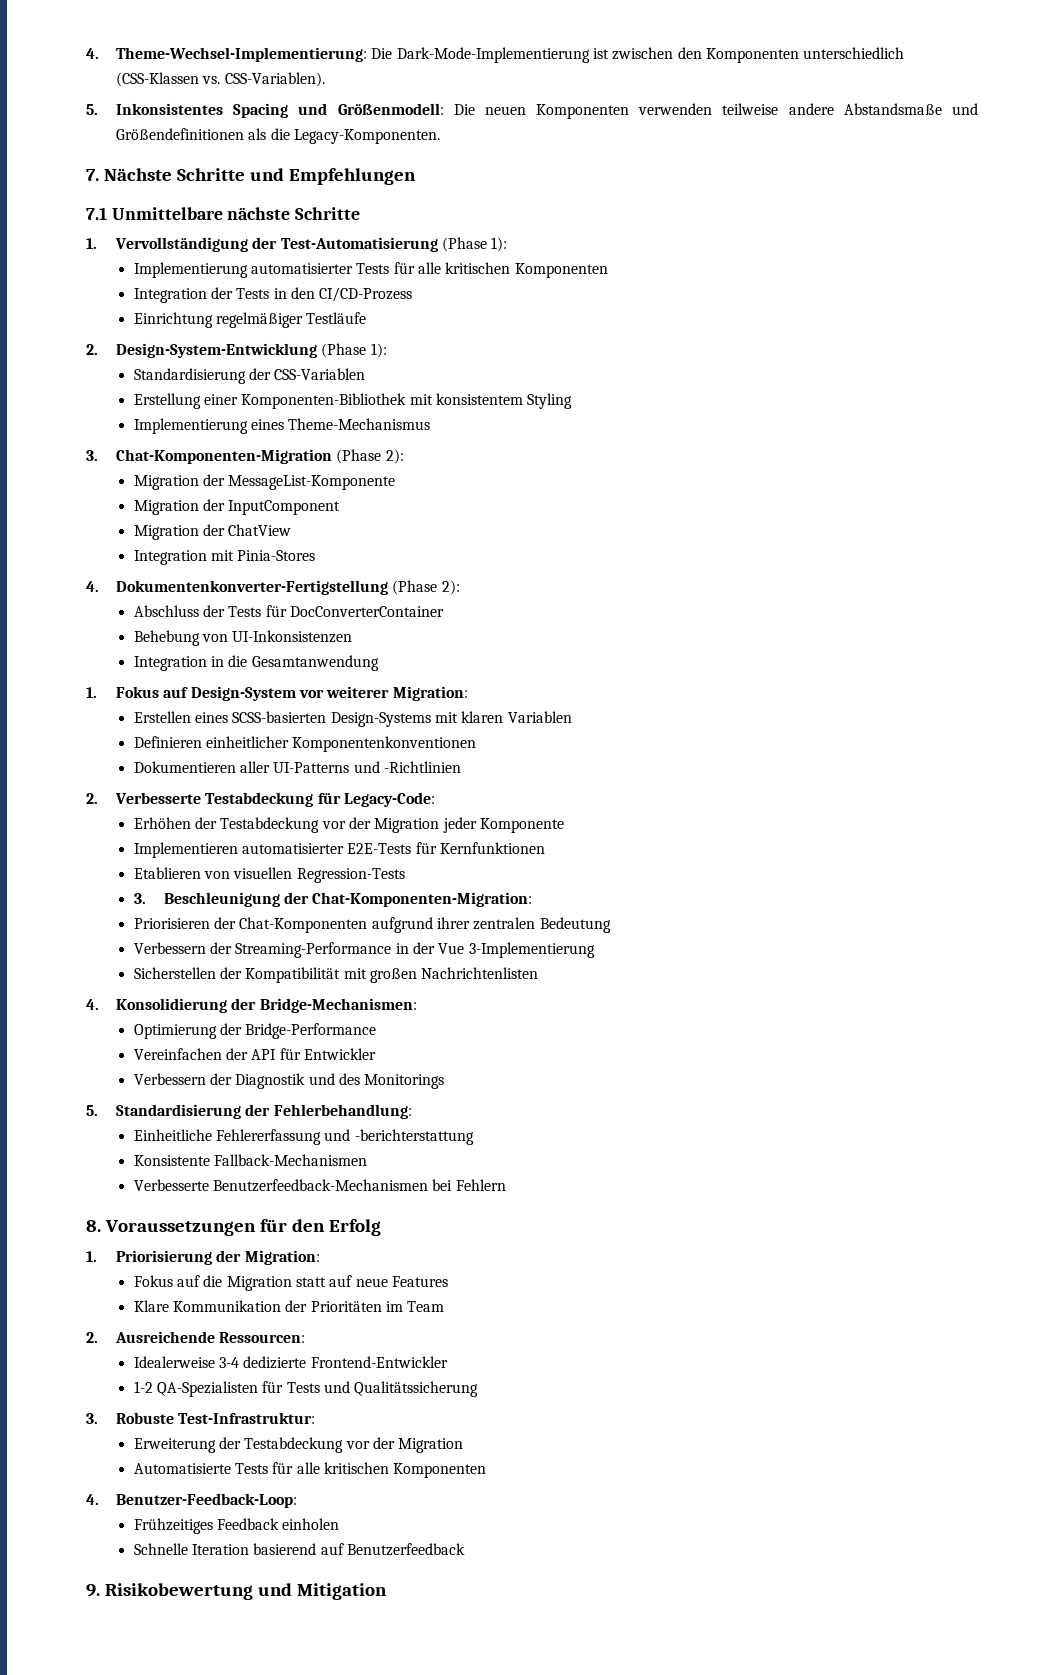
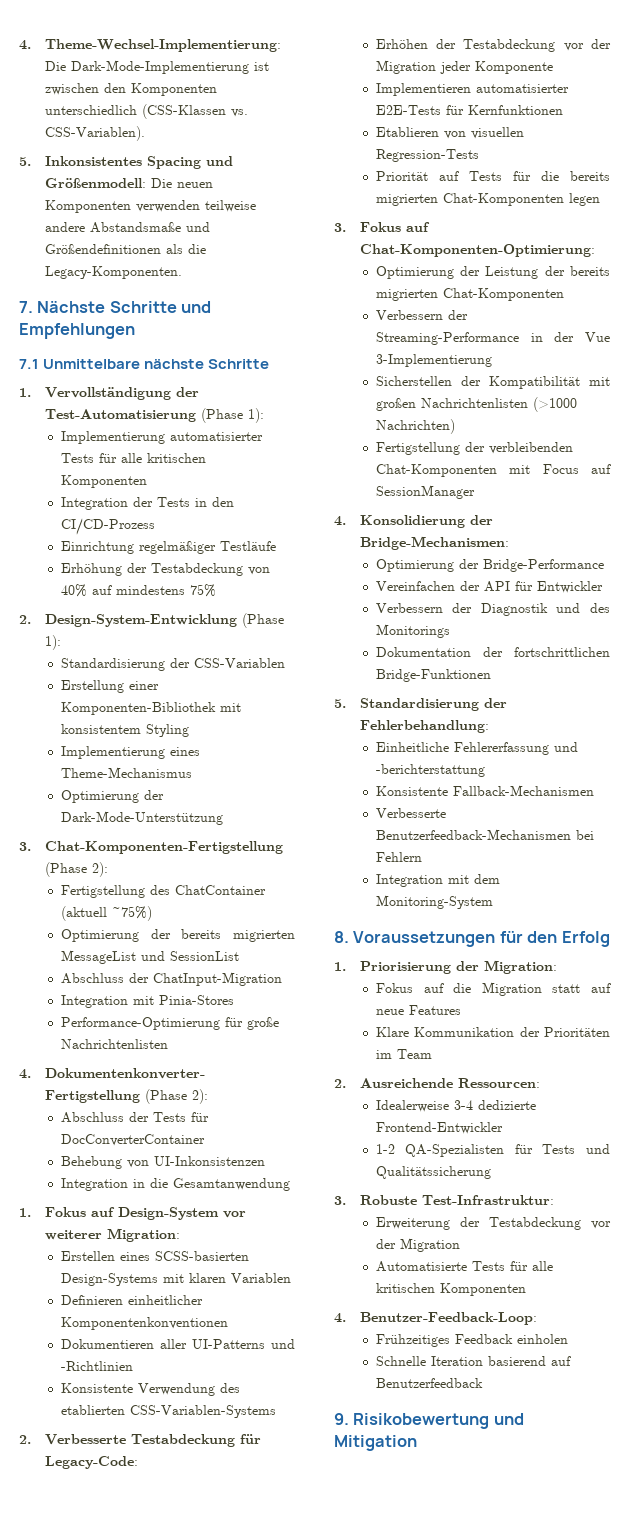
+ Erhöhung der Testabdeckung von 40% auf mindestens 75%
- 3. Chat-Komponenten-Migration (Phase 2):
- Migration der MessageList-Komponente
- Migration der InputComponent
- Migration der ChatView
+ Optimierung der Dark-Mode-Unterstützung
+ 3. Chat-Komponenten-Fertigstellung (Phase 2):
+ Fertigstellung des ChatContainer (aktuell ~75%)
+ Optimierung der bereits migrierten MessageList und SessionList
+ Abschluss der ChatInput-Migration
+ Performance-Optimierung für große Nachrichtenlisten
+ Konsistente Verwendung des etablierten CSS-Variablen-Systems
- 3. Beschleunigung der Chat-Komponenten-Migration:
- Priorisieren der Chat-Komponenten aufgrund ihrer zentralen Bedeutung
+ Priorität auf Tests für die bereits migrierten Chat-Komponenten legen
+ 3. Fokus auf Chat-Komponenten-Optimierung:
+ Optimierung der Leistung der bereits migrierten Chat-Komponenten
- Sicherstellen der Kompatibilität mit großen Nachrichtenlisten
+ Sicherstellen der Kompatibilität mit großen Nachrichtenlisten (>1000 Nachrichten)
+ Fertigstellung der verbleibenden Chat-Komponenten mit Focus auf SessionManager
+ Dokumentation der fortschrittlichen Bridge-Funktionen
+ Integration mit dem Monitoring-System

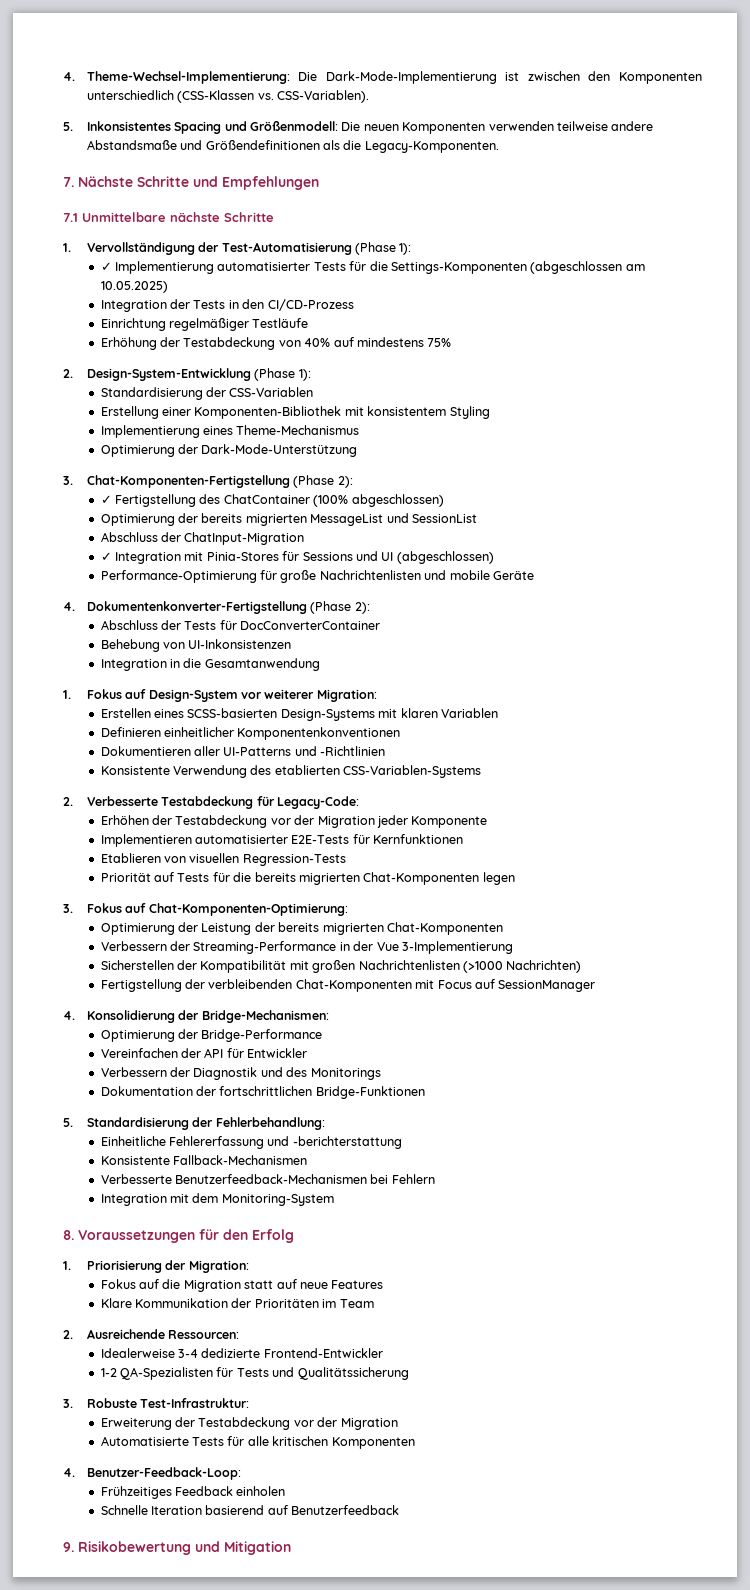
- Implementierung automatisierter Tests für alle kritischen Komponenten
+ ✓ Implementierung automatisierter Tests für die Settings-Komponenten (abgeschlossen am 10.05.2025)
- Fertigstellung des ChatContainer (aktuell ~75%)
+ ✓ Fertigstellung des ChatContainer (100% abgeschlossen)
- Integration mit Pinia-Stores
+ ✓ Integration mit Pinia-Stores für Sessions und UI (abgeschlossen)
- Performance-Optimierung für große Nachrichtenlisten
+ Performance-Optimierung für große Nachrichtenlisten und mobile Geräte

